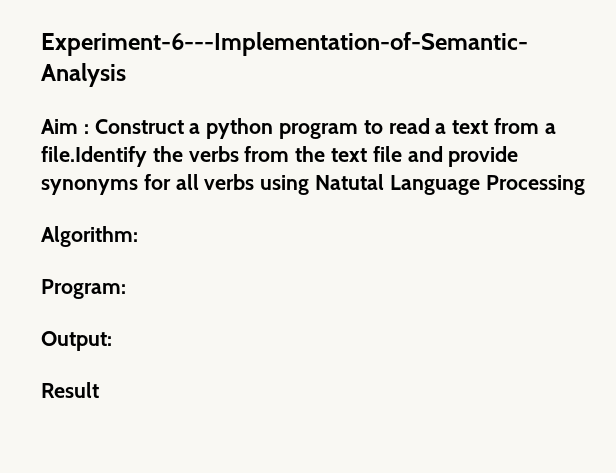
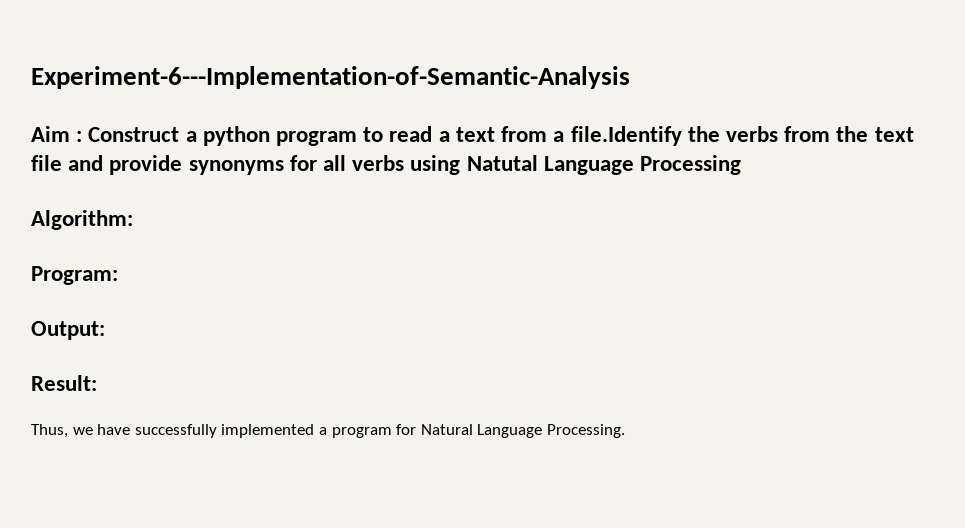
- Result
+ Result:
+ Thus, we have successfully implemented a program for Natural Language Processing.

